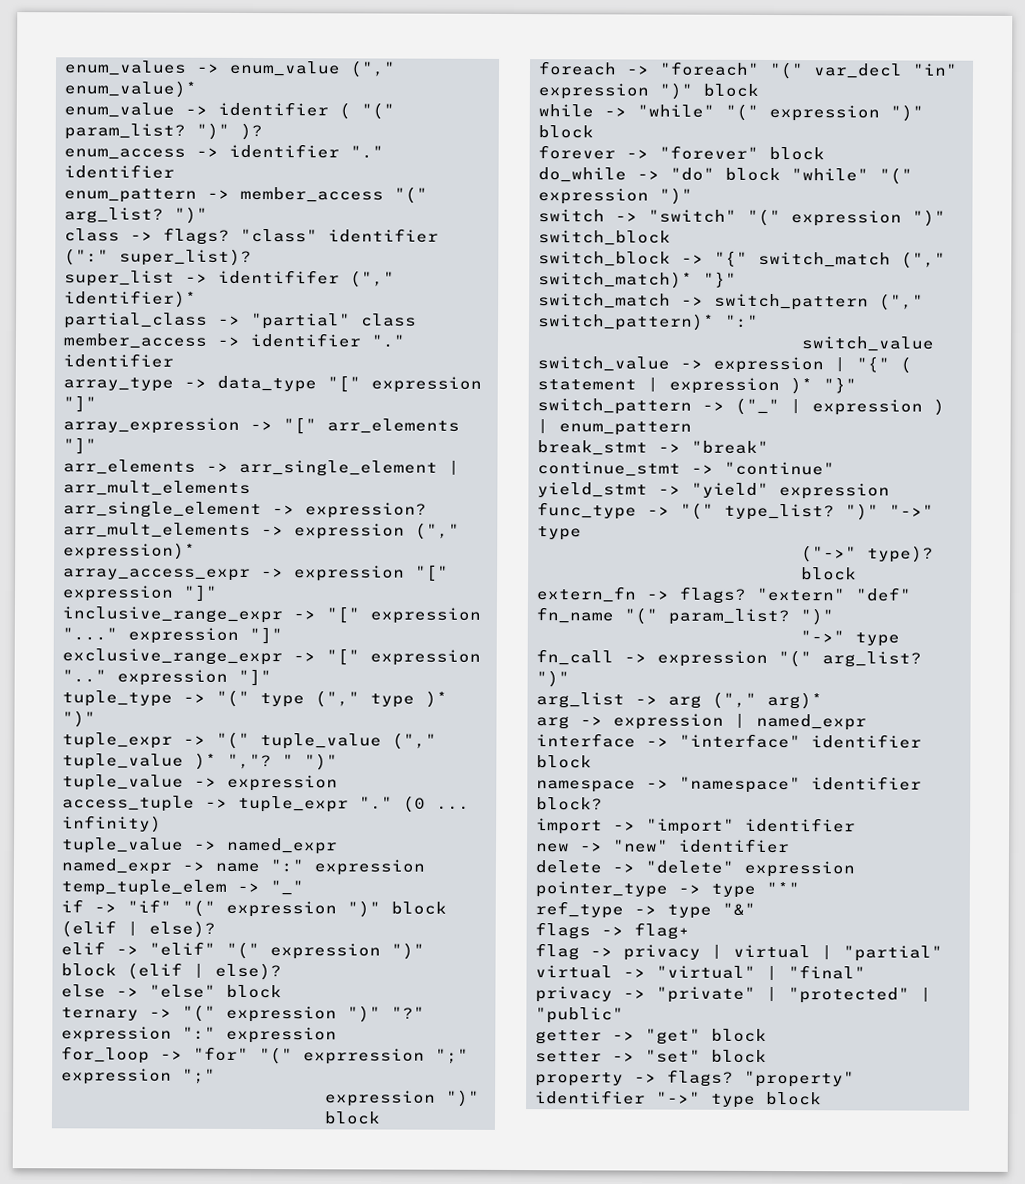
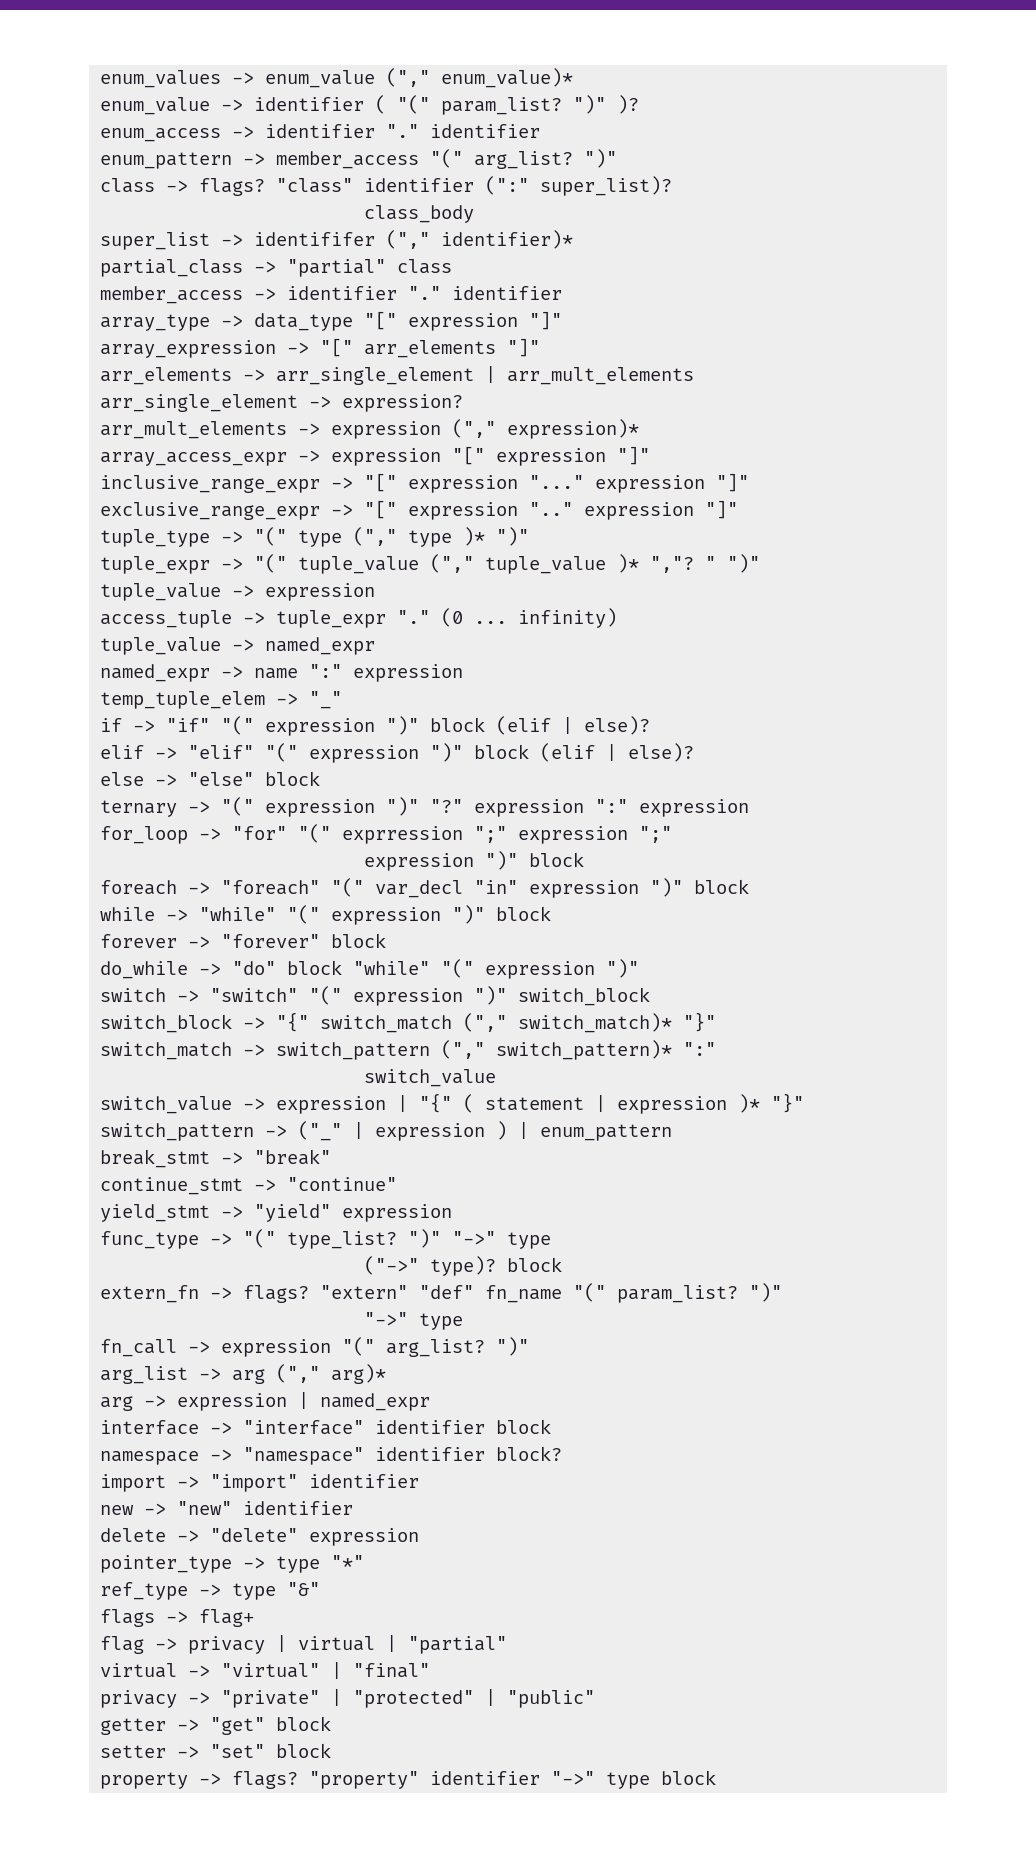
+ class_body

